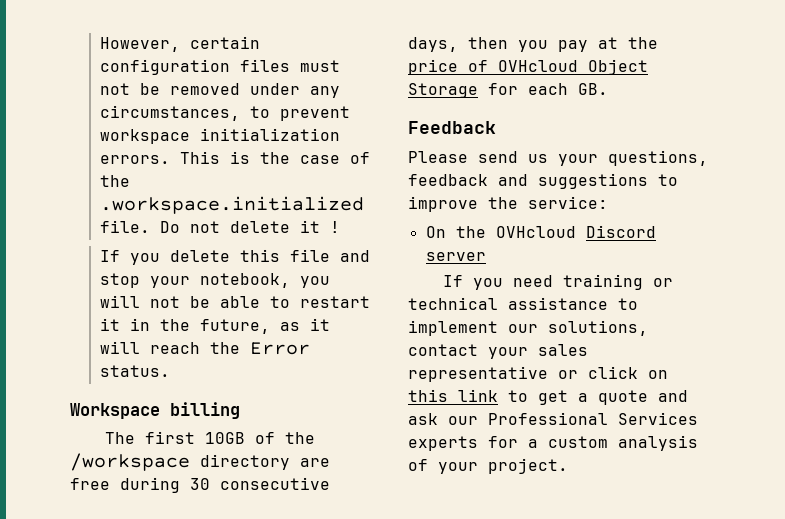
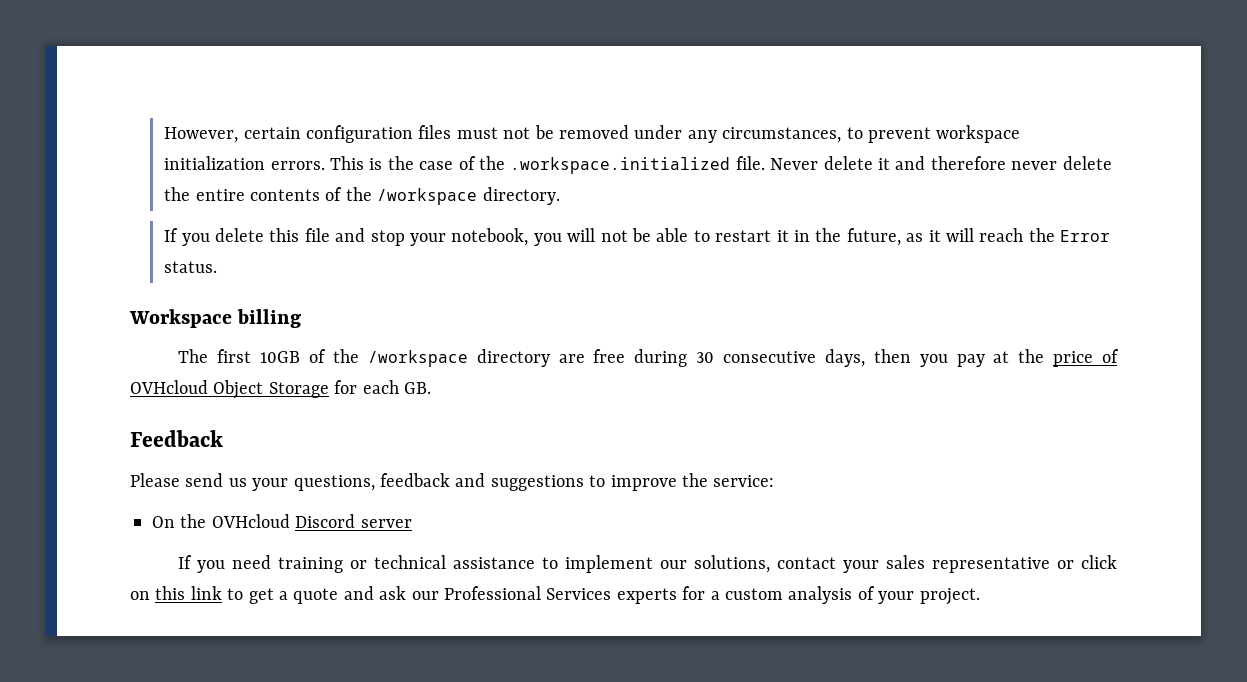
- Do not delete it !
+ Never delete it and therefore never delete the entire contents of the /workspace directory.

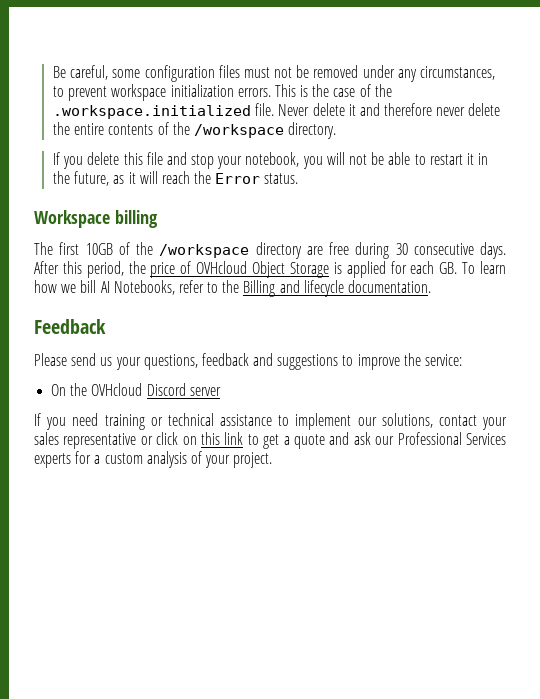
- However, certain configuration files must not be removed under any circumstances, to prevent workspace initialization errors.
+ Be careful, some configuration files must not be removed under any circumstances, to prevent workspace initialization errors.
- The first 10GB of the /workspace directory are free during 30 consecutive days, then you pay at the price of OVHcloud Object Storage for each GB.
+ The first 10GB of the /workspace directory are free during 30 consecutive days. After this period, the price of OVHcloud Object Storage is applied for each GB. To learn how we bill AI Notebooks, refer to the Billing and lifecycle documentation.

